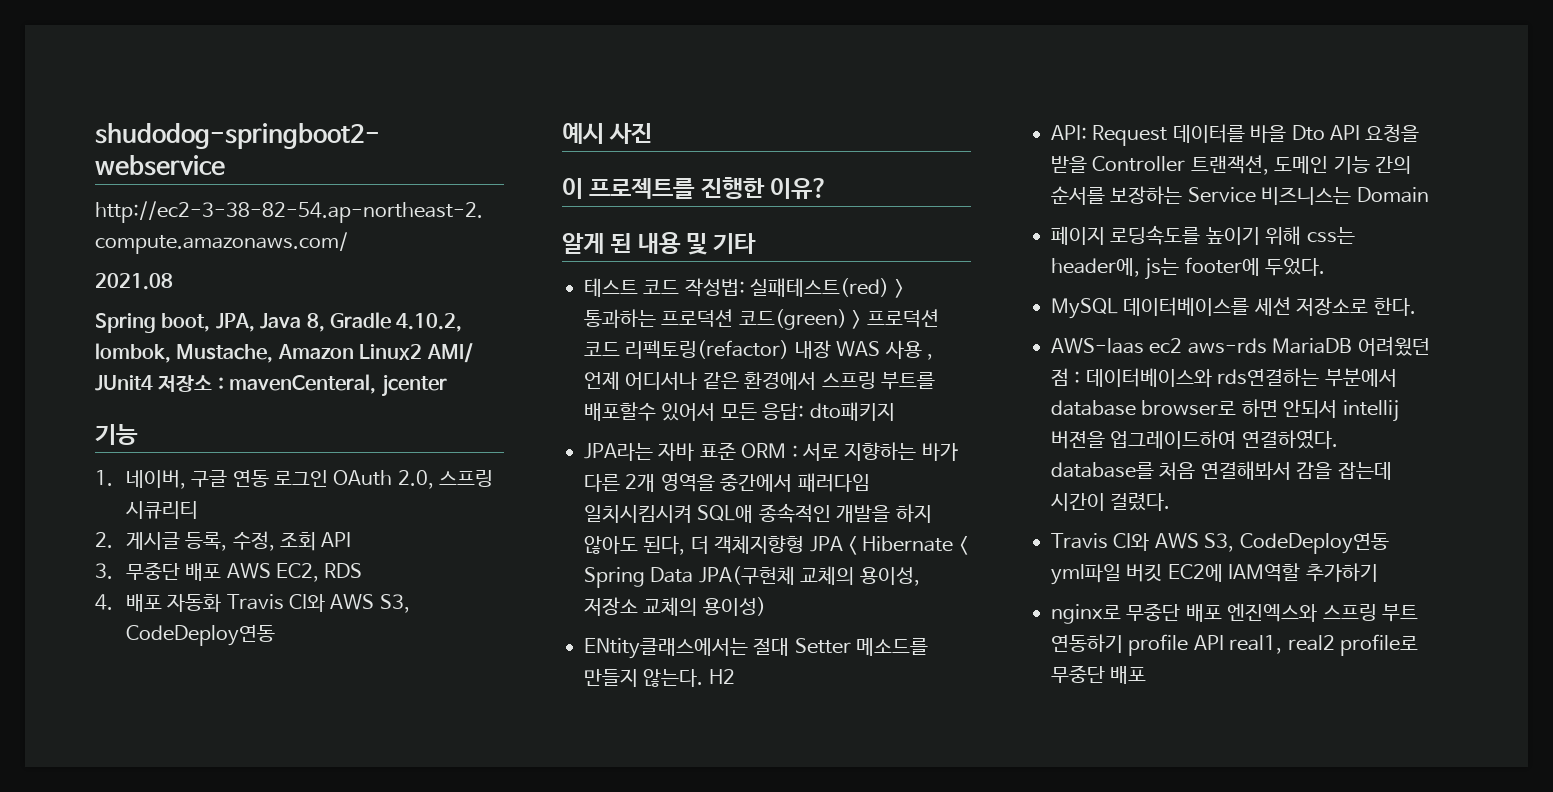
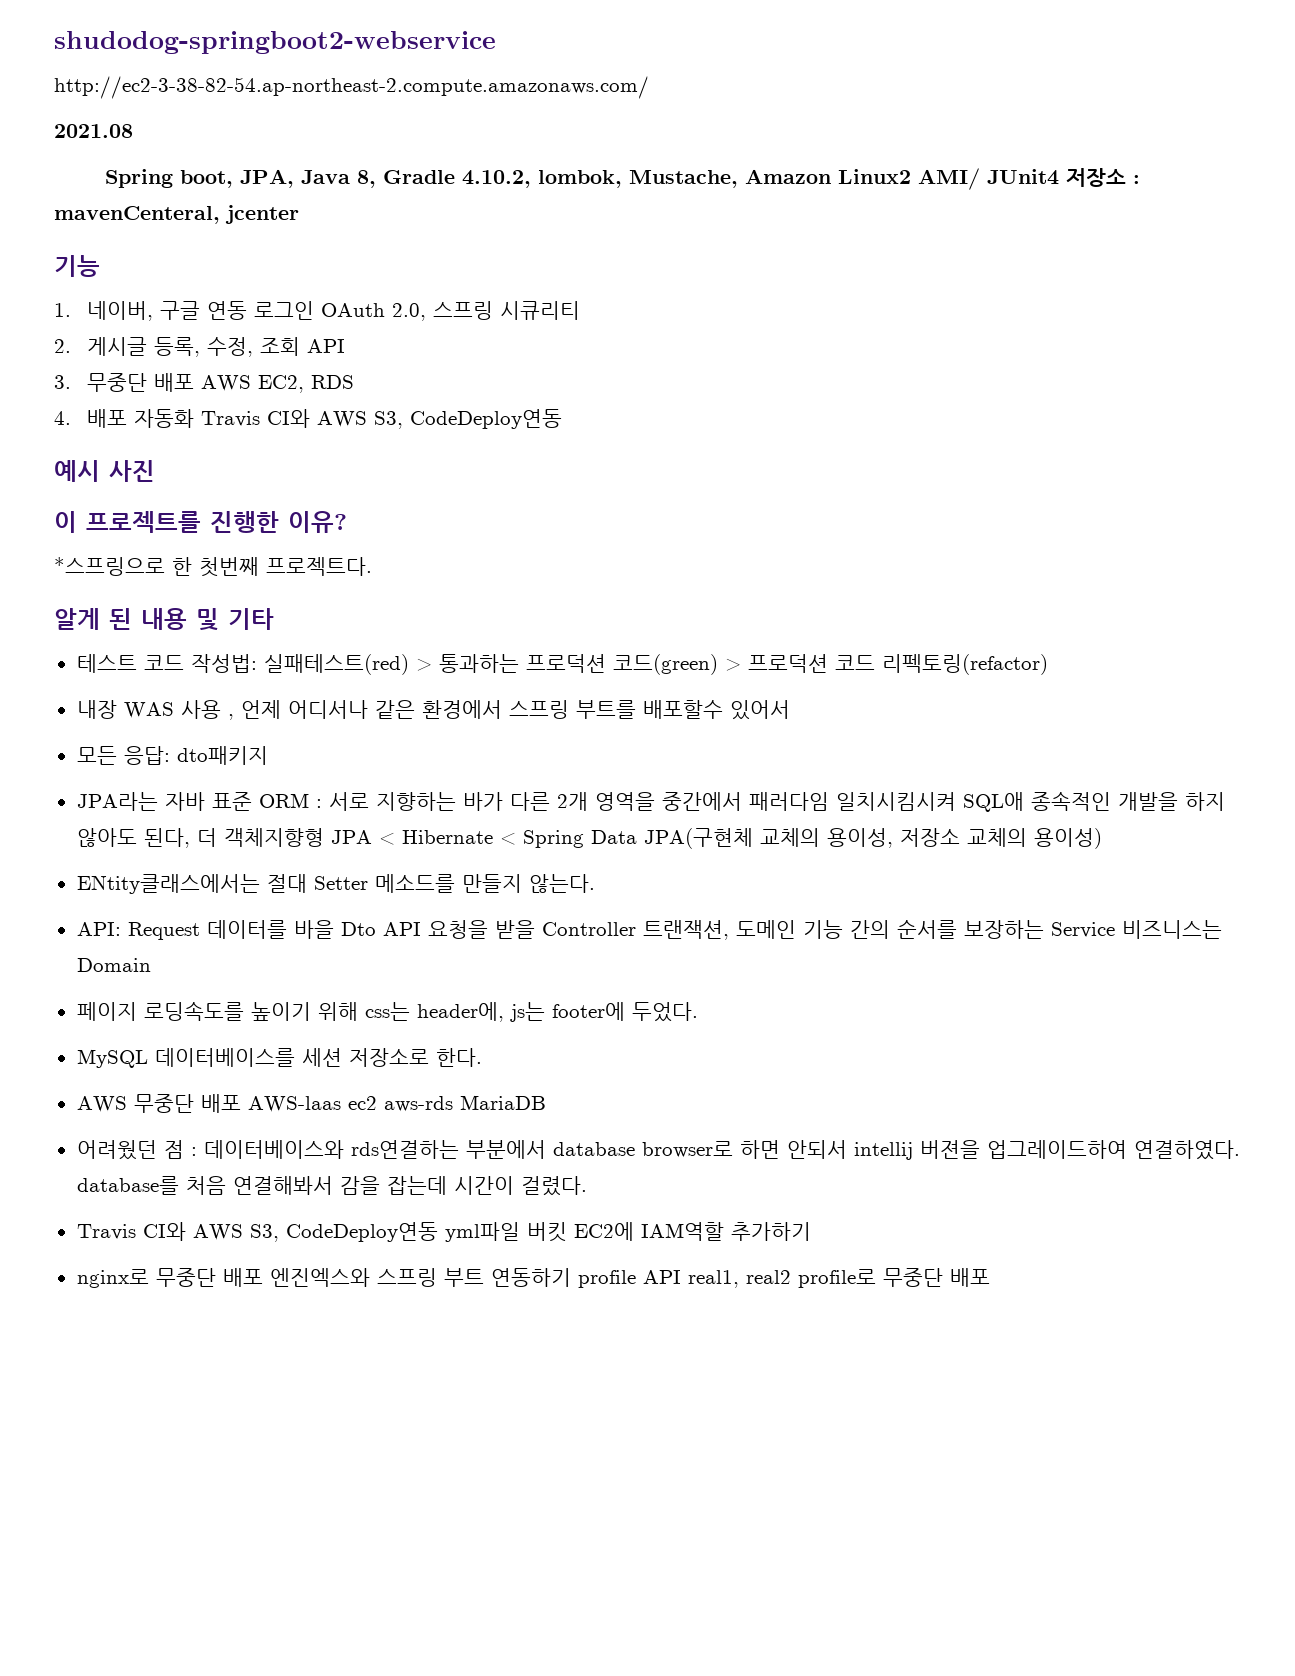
+ *스프링으로 한 첫번째 프로젝트다.
- 테스트 코드 작성법: 실패테스트(red) > 통과하는 프로덕션 코드(green) > 프로덕션 코드 리펙토링(refactor) 내장 WAS 사용 , 언제 어디서나 같은 환경에서 스프링 부트를 배포할수 있어서 모든 응답: dto패키지
+ 테스트 코드 작성법: 실패테스트(red) > 통과하는 프로덕션 코드(green) > 프로덕션 코드 리펙토링(refactor)
+ 내장 WAS 사용 , 언제 어디서나 같은 환경에서 스프링 부트를 배포할수 있어서
+ 모든 응답: dto패키지
- H2
- AWS-laas ec2 aws-rds MariaDB 어려웠던 점 : 데이터베이스와 rds연결하는 부분에서 database browser로 하면 안되서 intellij 버젼을 업그레이드하여 연결하였다. database를 처음 연결해봐서 감을 잡는데 시간이 걸렸다.
+ AWS 무중단 배포 AWS-laas ec2 aws-rds MariaDB
+ 어려웠던 점 : 데이터베이스와 rds연결하는 부분에서 database browser로 하면 안되서 intellij 버젼을 업그레이드하여 연결하였다. database를 처음 연결해봐서 감을 잡는데 시간이 걸렸다.

